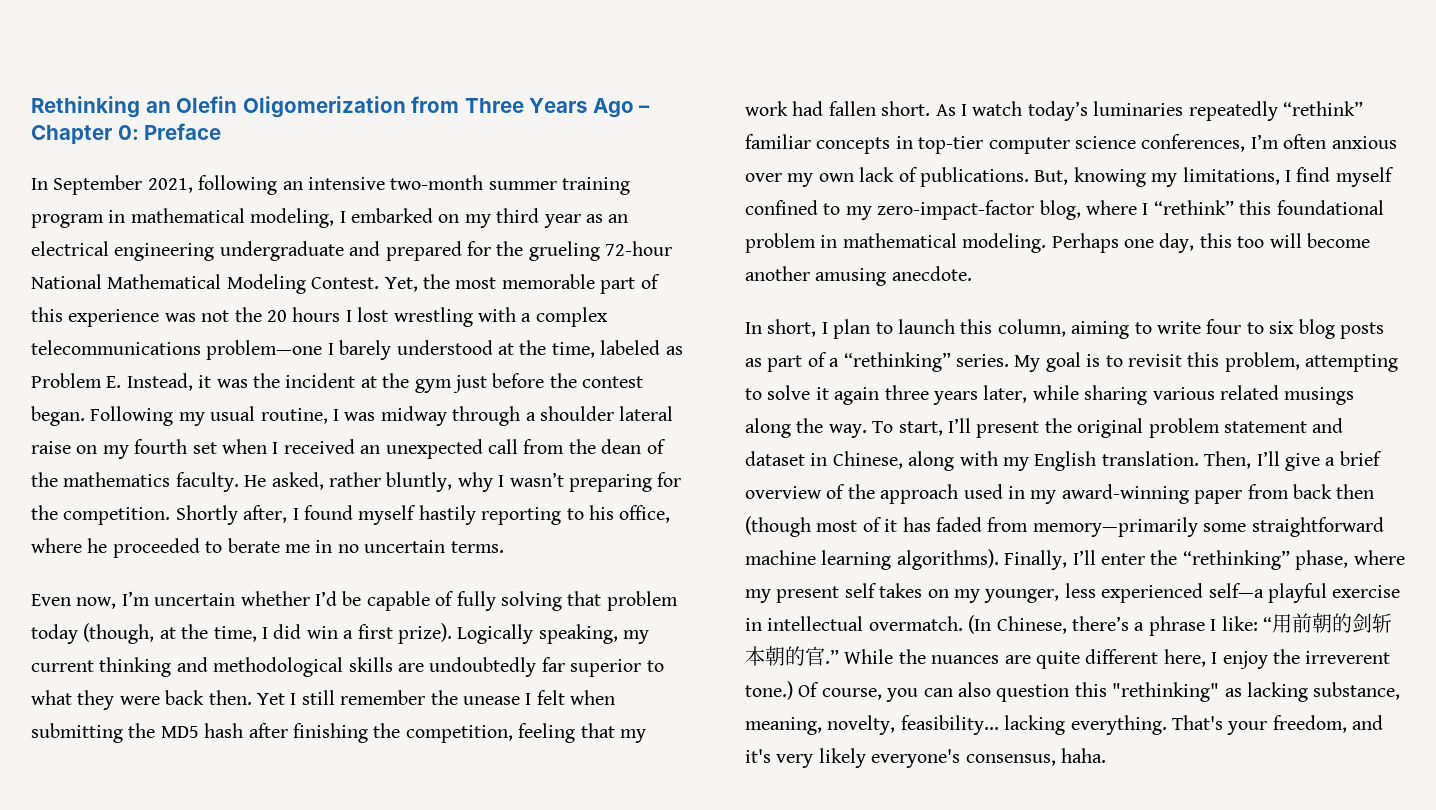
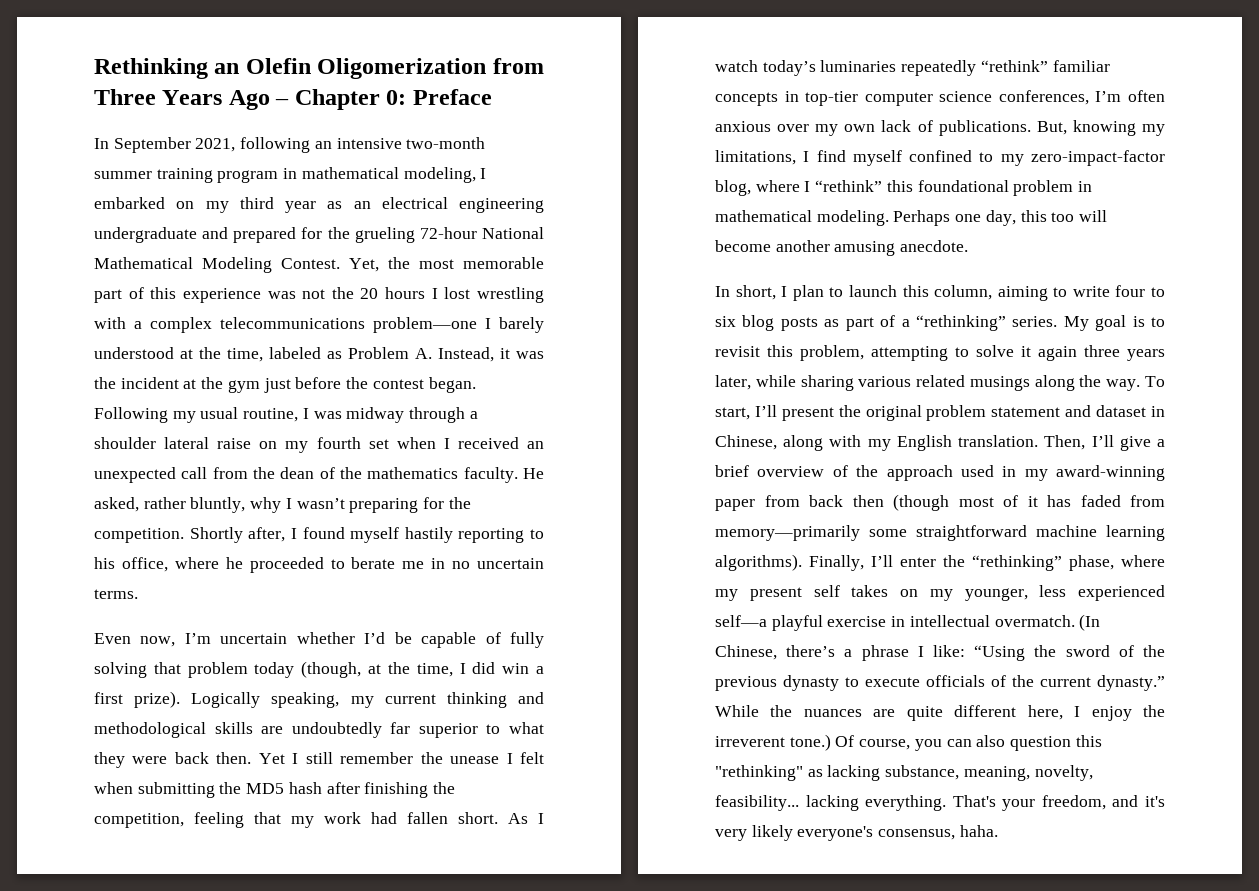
- Yet, the most memorable part of this experience was not the 20 hours I lost wrestling with a complex telecommunications problem—one I barely understood at the time, labeled as Problem E. Instead, it was the incident at the gym just before the contest began.
+ Yet, the most memorable part of this experience was not the 20 hours I lost wrestling with a complex telecommunications problem—one I barely understood at the time, labeled as Problem A. Instead, it was the incident at the gym just before the contest began.
- (In Chinese, there’s a phrase I like: “用前朝的剑斩本朝的官.”
+ (In Chinese, there’s a phrase I like: “Using the sword of the previous dynasty to execute officials of the current dynasty.”

